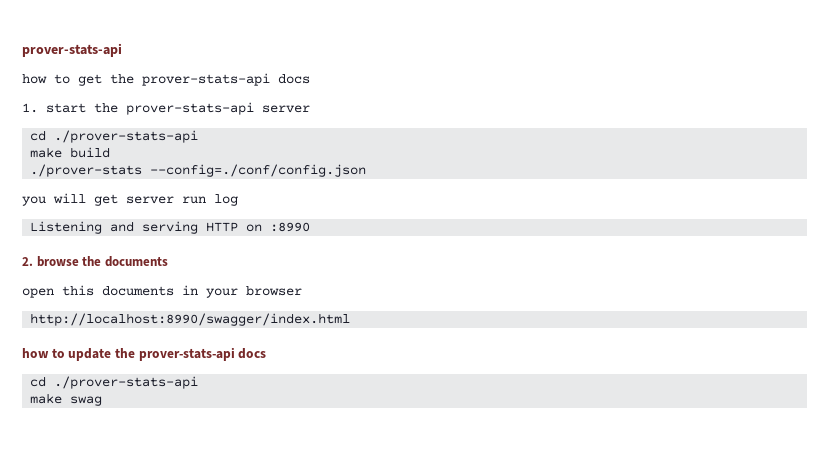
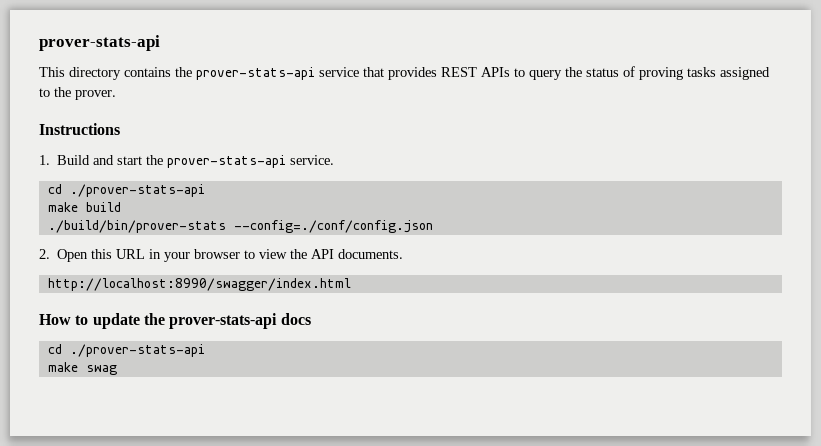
- how to get the prover-stats-api docs
- 1. start the prover-stats-api server
+ This directory contains the prover-stats-api service that provides REST APIs to query the status of proving tasks assigned to the prover.
+ Instructions
+ 1. Build and start the prover-stats-api service.
- ./prover-stats --config=./conf/config.json
+ ./build/bin/prover-stats --config=./conf/config.json
- you will get server run log
- Listening and serving HTTP on :8990
- 2. browse the documents
- open this documents in your browser
+ 2. Open this URL in your browser to view the API documents.
- how to update the prover-stats-api docs
+ How to update the prover-stats-api docs

